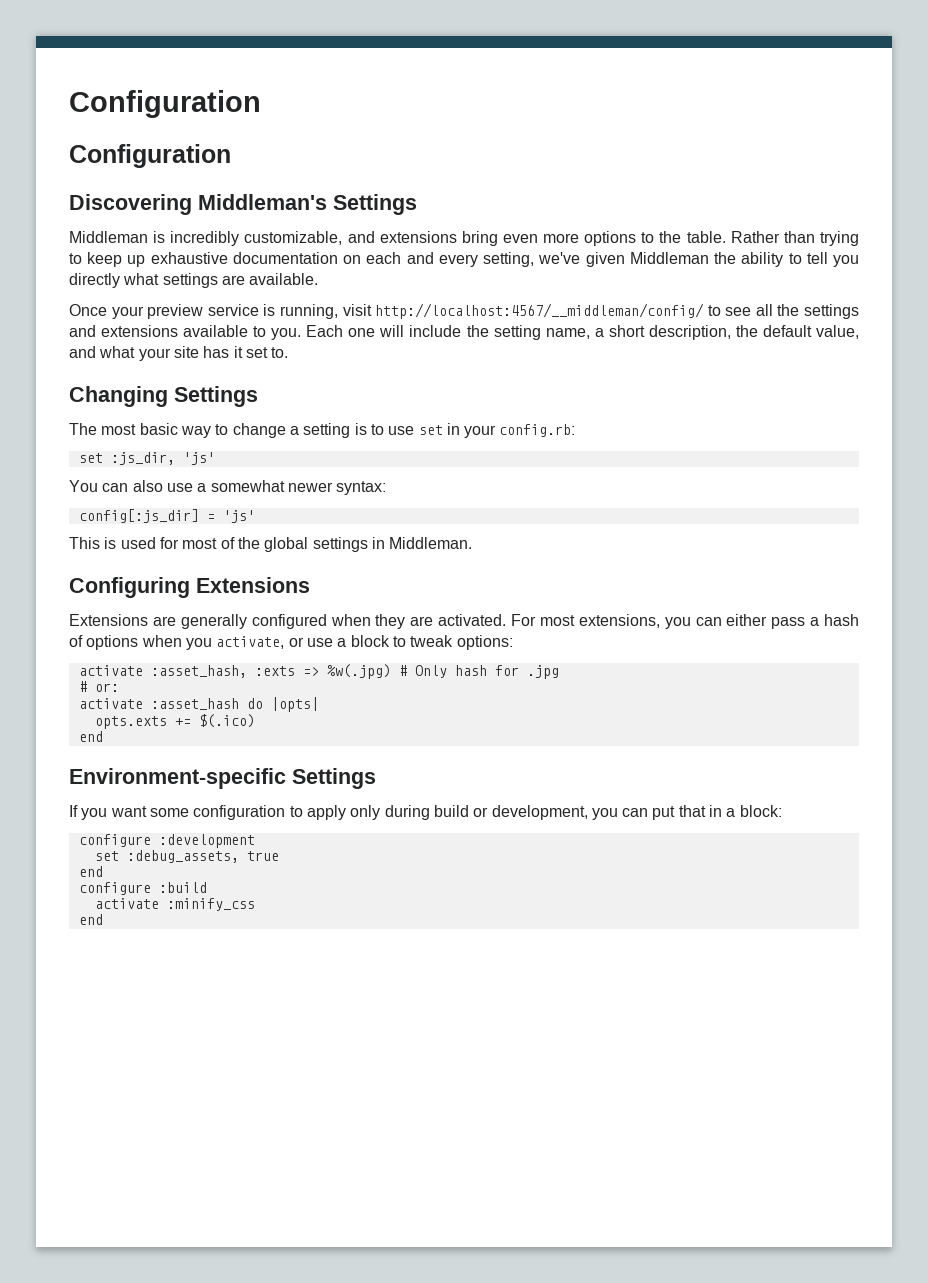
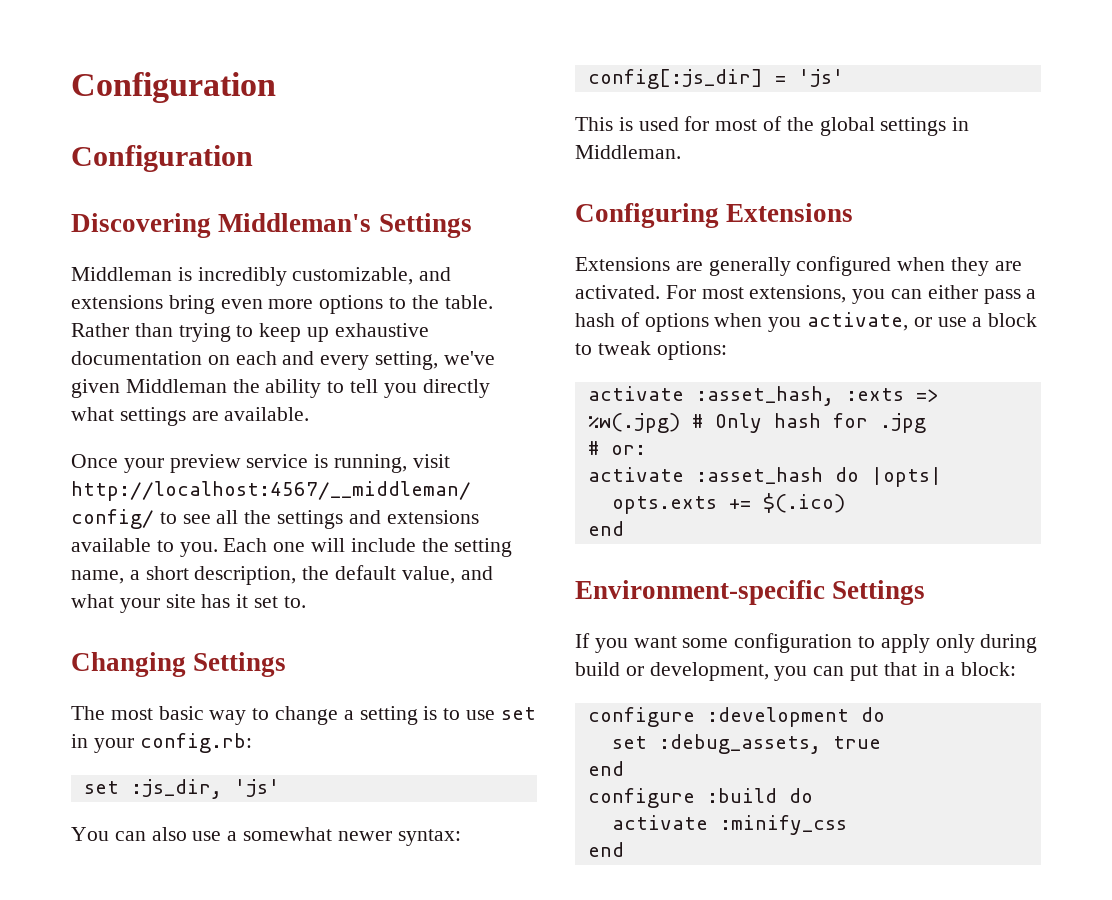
- configure :development
+ configure :development do
- configure :build
+ configure :build do

